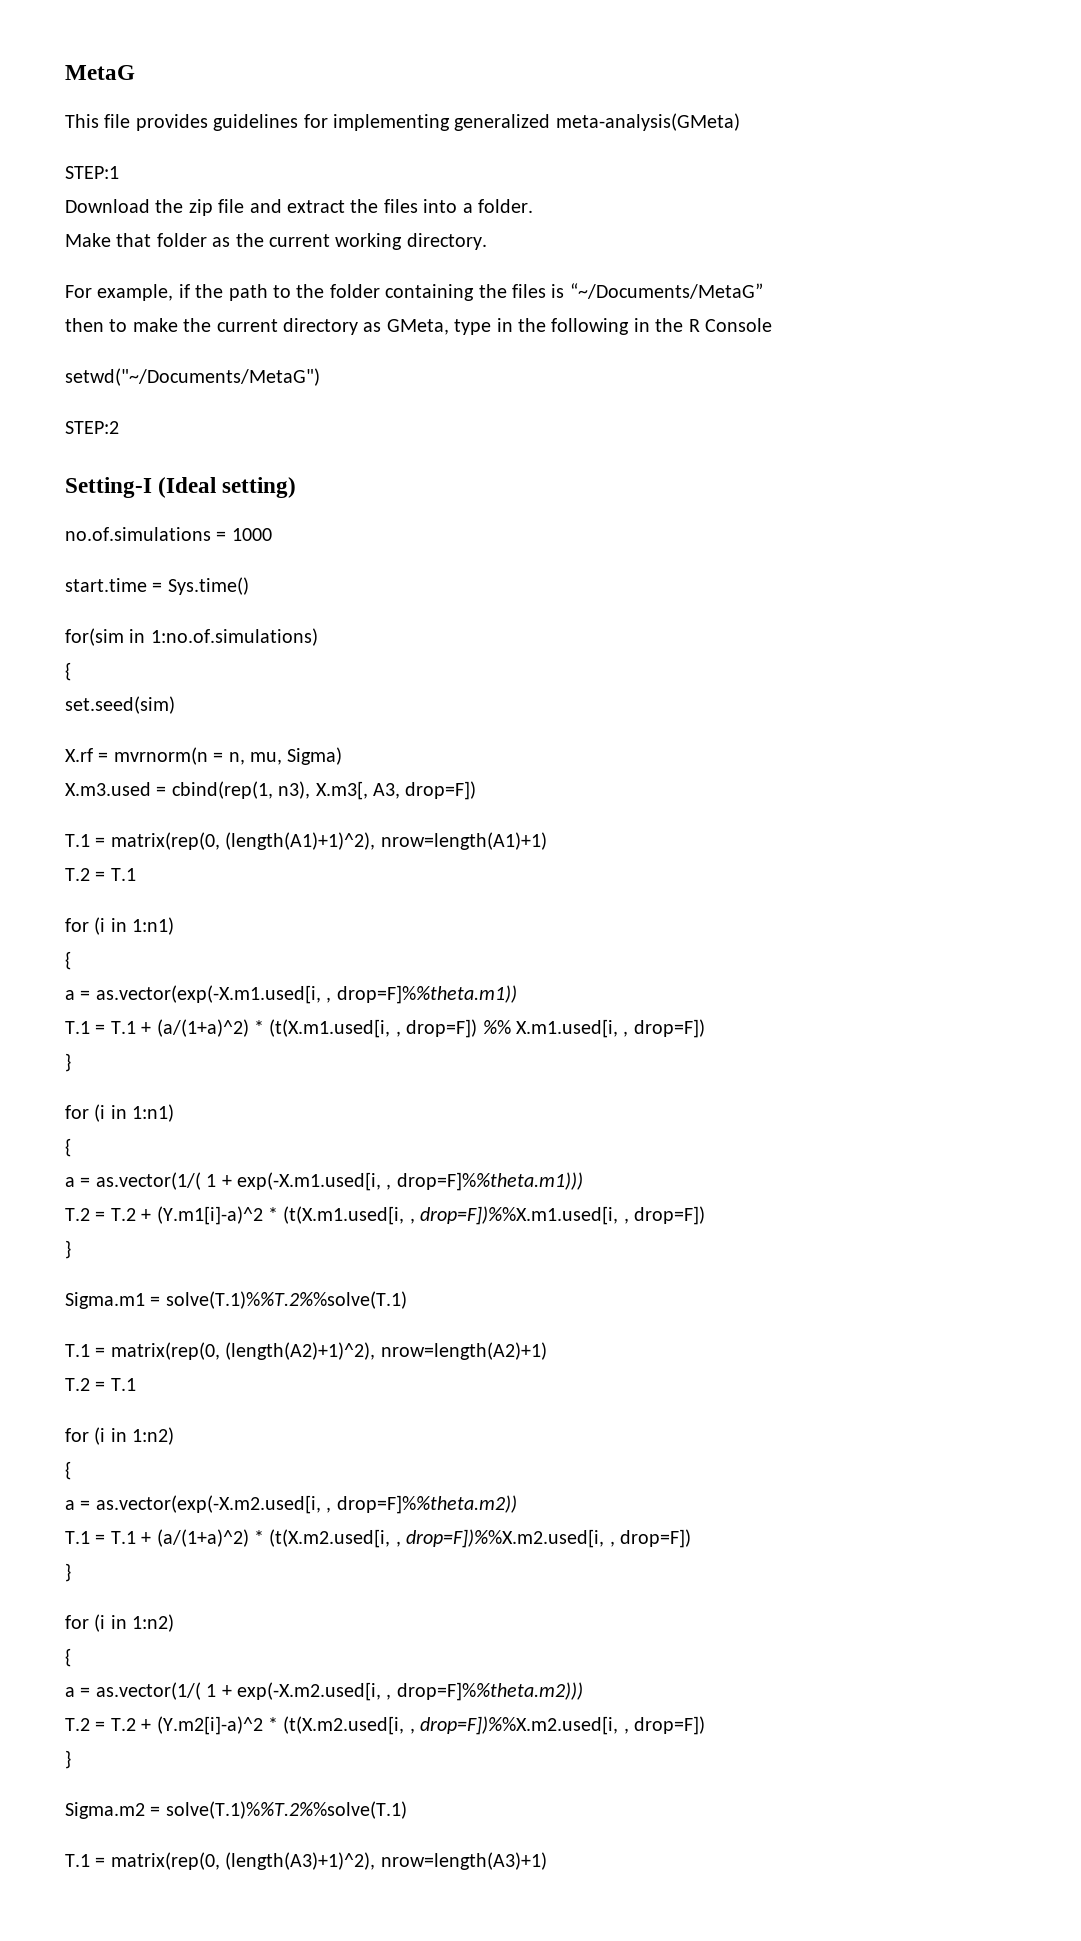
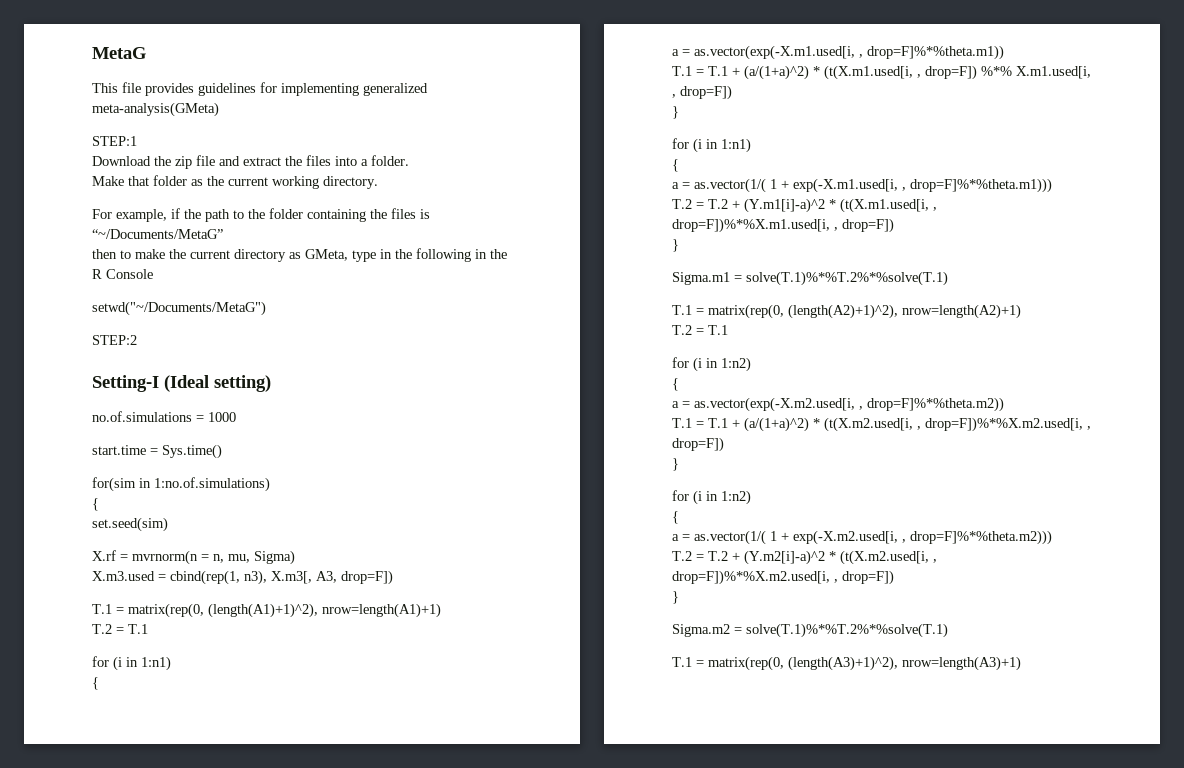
- a = as.vector(exp(-X.m1.used[i, , drop=F]%%theta.m1))
+ a = as.vector(exp(-X.m1.used[i, , drop=F]%*%theta.m1))
- T.1 = T.1 + (a/(1+a)^2) * (t(X.m1.used[i, , drop=F]) %% X.m1.used[i, , drop=F])
+ T.1 = T.1 + (a/(1+a)^2) * (t(X.m1.used[i, , drop=F]) %*% X.m1.used[i, , drop=F])
- a = as.vector(1/( 1 + exp(-X.m1.used[i, , drop=F]%%theta.m1)))
+ a = as.vector(1/( 1 + exp(-X.m1.used[i, , drop=F]%*%theta.m1)))
- T.2 = T.2 + (Y.m1[i]-a)^2 * (t(X.m1.used[i, , drop=F])%%X.m1.used[i, , drop=F])
+ T.2 = T.2 + (Y.m1[i]-a)^2 * (t(X.m1.used[i, , drop=F])%*%X.m1.used[i, , drop=F])
- Sigma.m1 = solve(T.1)%%T.2%%solve(T.1)
+ Sigma.m1 = solve(T.1)%*%T.2%*%solve(T.1)
- a = as.vector(exp(-X.m2.used[i, , drop=F]%%theta.m2))
+ a = as.vector(exp(-X.m2.used[i, , drop=F]%*%theta.m2))
- T.1 = T.1 + (a/(1+a)^2) * (t(X.m2.used[i, , drop=F])%%X.m2.used[i, , drop=F])
+ T.1 = T.1 + (a/(1+a)^2) * (t(X.m2.used[i, , drop=F])%*%X.m2.used[i, , drop=F])
- a = as.vector(1/( 1 + exp(-X.m2.used[i, , drop=F]%%theta.m2)))
+ a = as.vector(1/( 1 + exp(-X.m2.used[i, , drop=F]%*%theta.m2)))
- T.2 = T.2 + (Y.m2[i]-a)^2 * (t(X.m2.used[i, , drop=F])%%X.m2.used[i, , drop=F])
+ T.2 = T.2 + (Y.m2[i]-a)^2 * (t(X.m2.used[i, , drop=F])%*%X.m2.used[i, , drop=F])
- Sigma.m2 = solve(T.1)%%T.2%%solve(T.1)
+ Sigma.m2 = solve(T.1)%*%T.2%*%solve(T.1)

